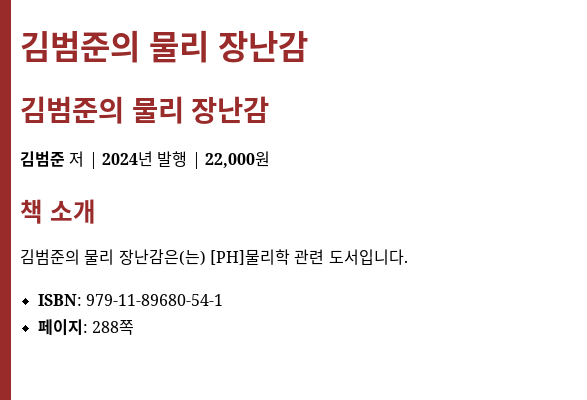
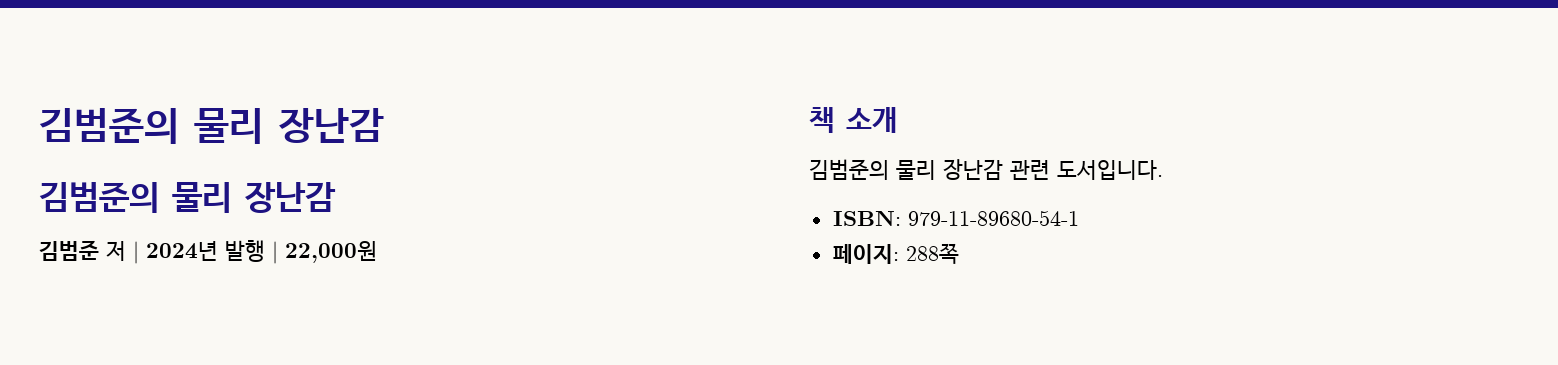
- 김범준의 물리 장난감은(는) [PH]물리학 관련 도서입니다.
+ 김범준의 물리 장난감 관련 도서입니다.

